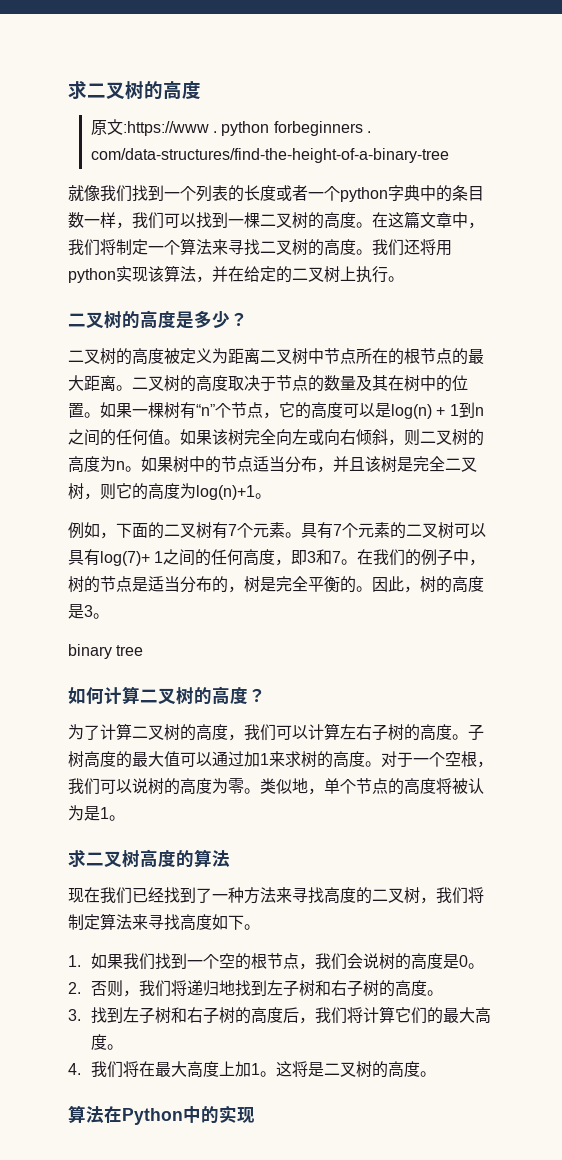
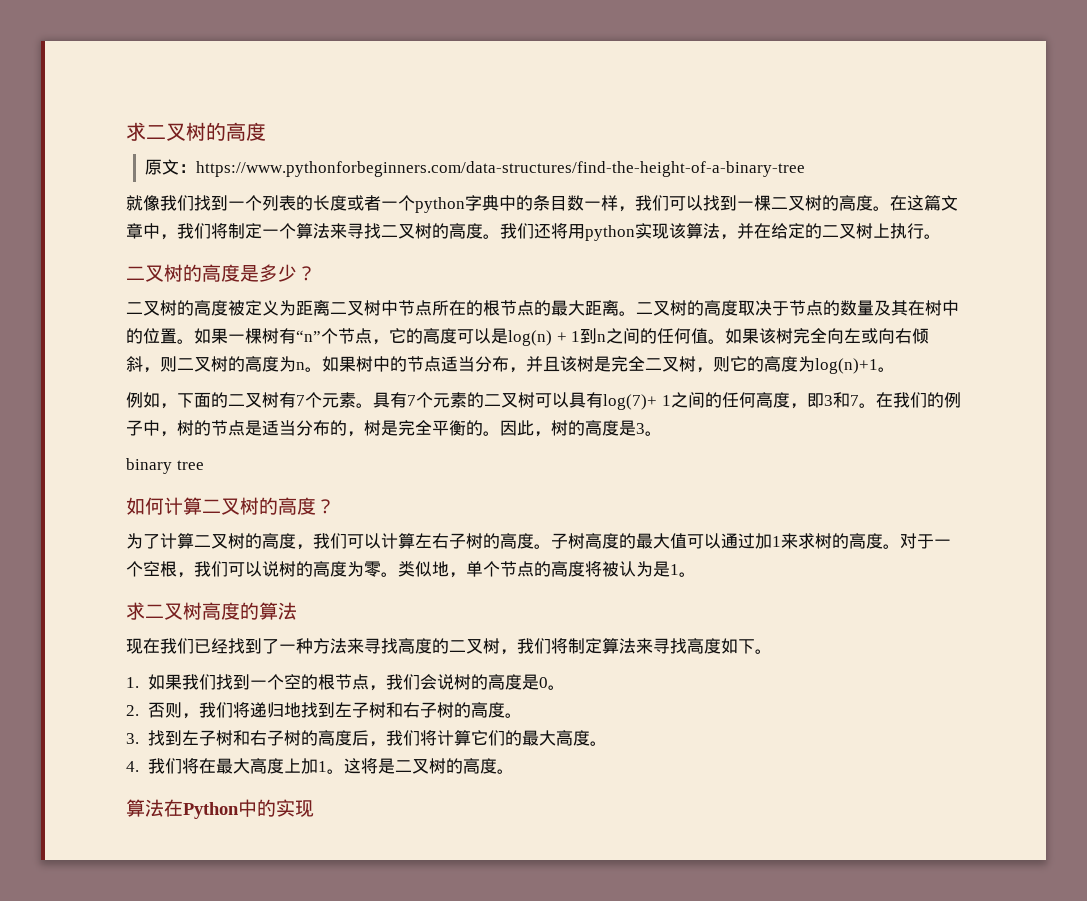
- 原文:https://www . python forbeginners . com/data-structures/find-the-height-of-a-binary-tree
+ 原文：https://www.pythonforbeginners.com/data-structures/find-the-height-of-a-binary-tree

